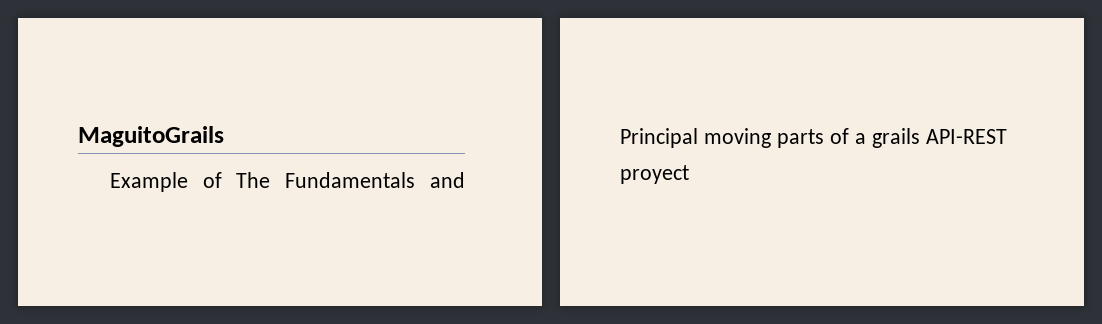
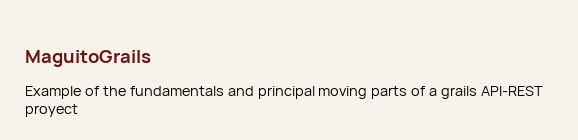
- Example of The Fundamentals and Principal moving parts of a grails API-REST proyect
+ Example of the fundamentals and principal moving parts of a grails API-REST proyect

